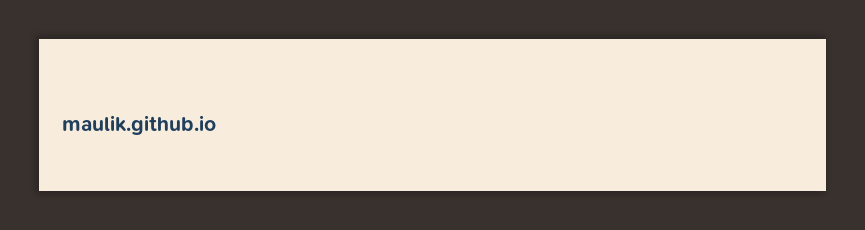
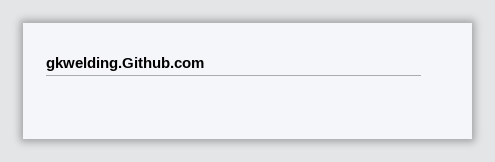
- maulik.github.io
+ gkwelding.Github.com

